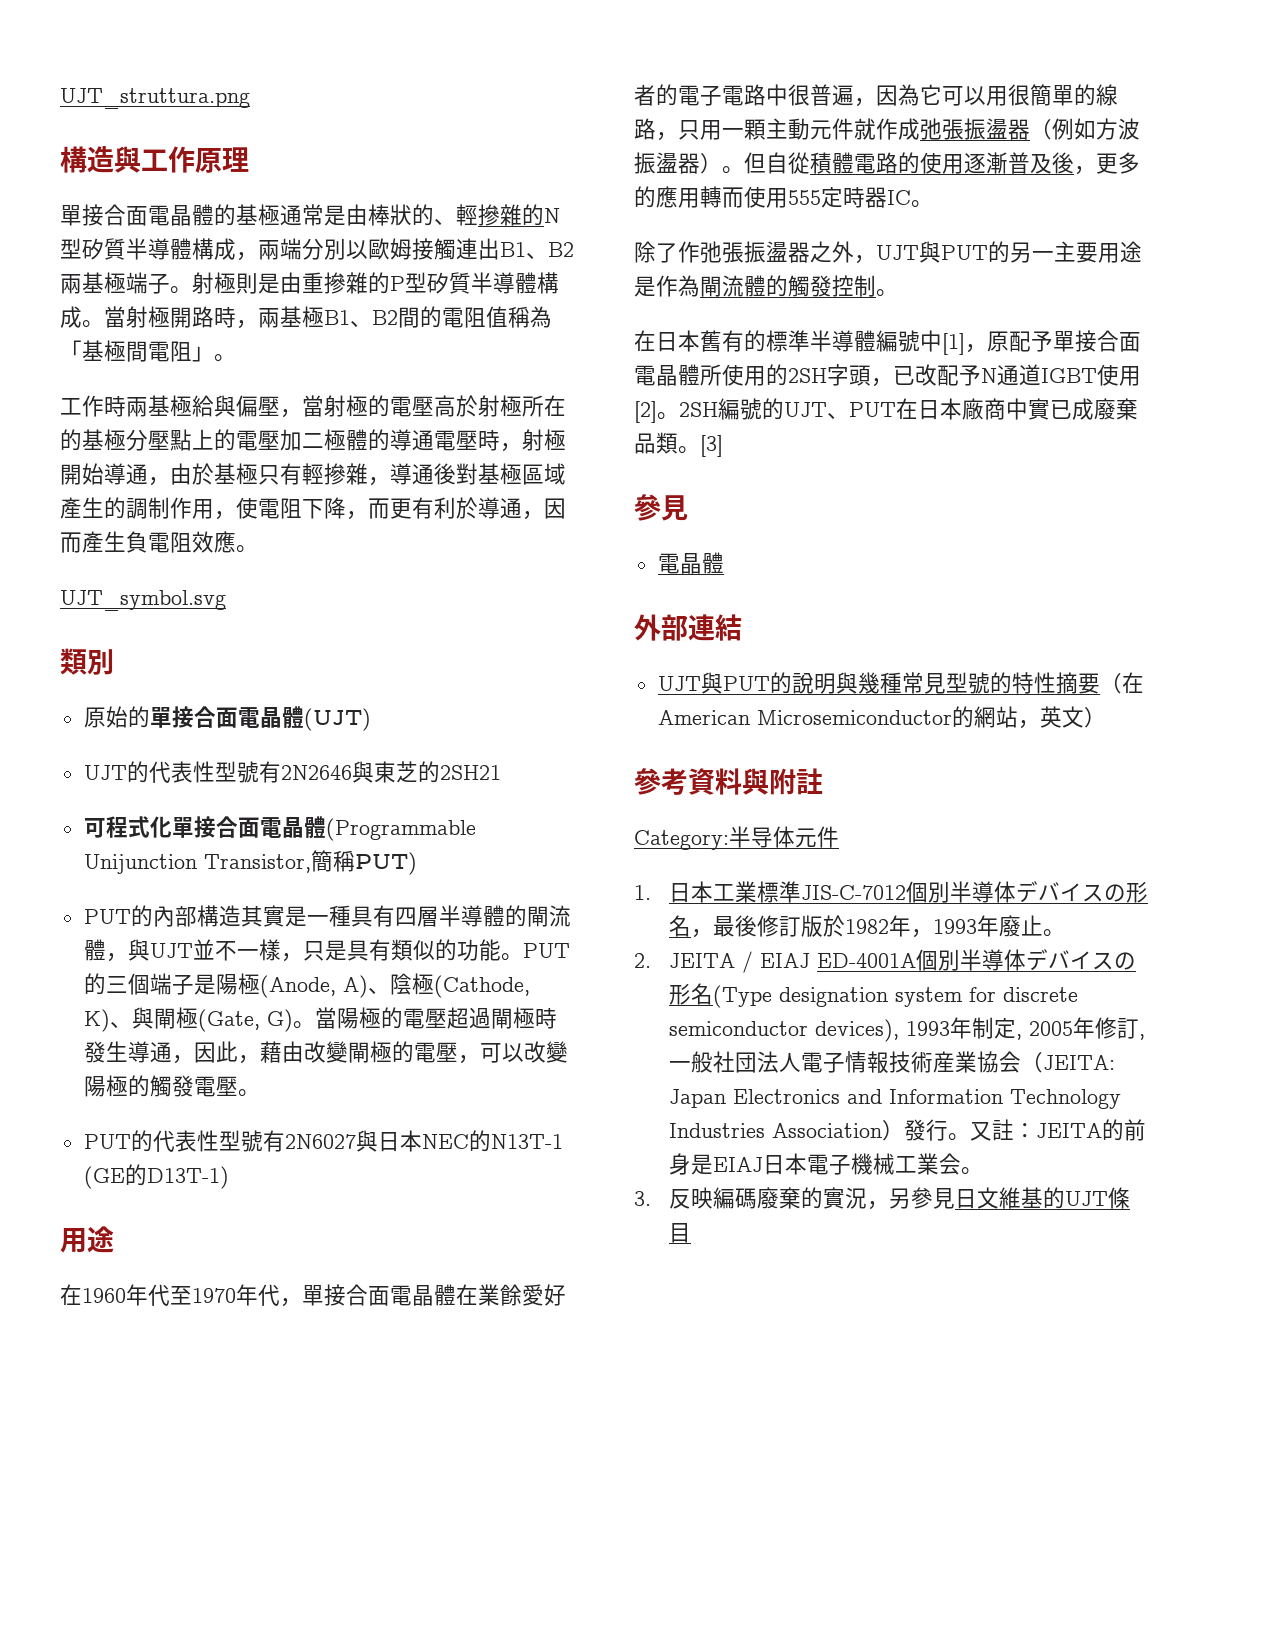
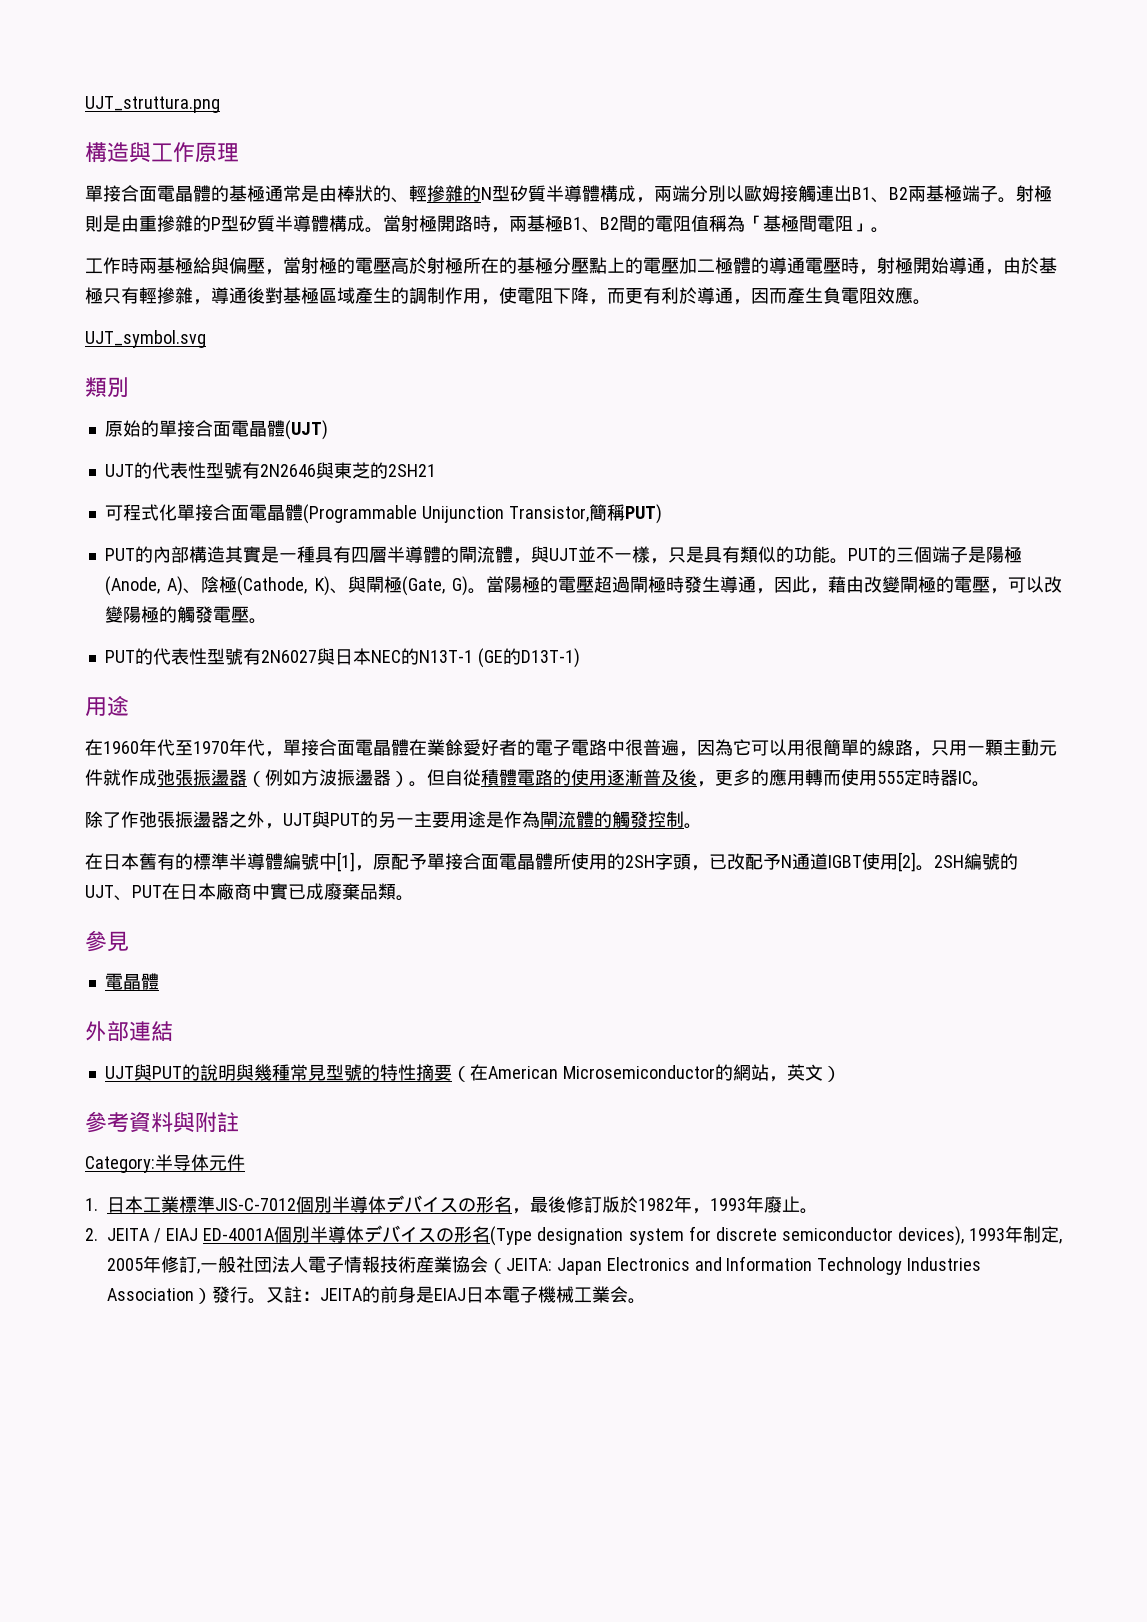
- [3]
- 3.反映編碼廢棄的實況，另參見日文維基的UJT條目

